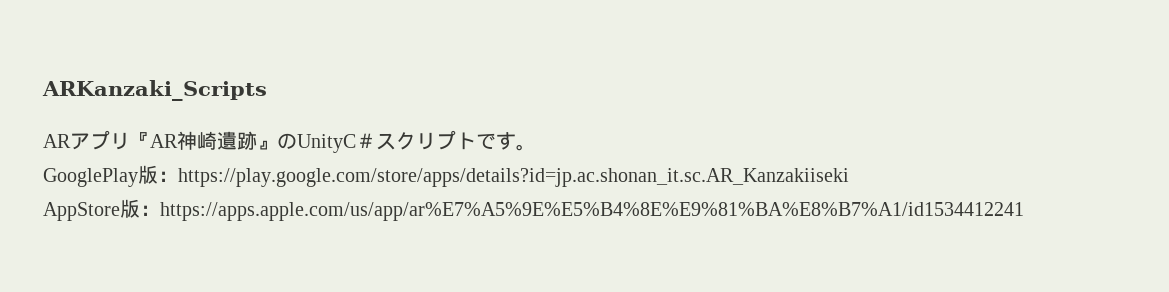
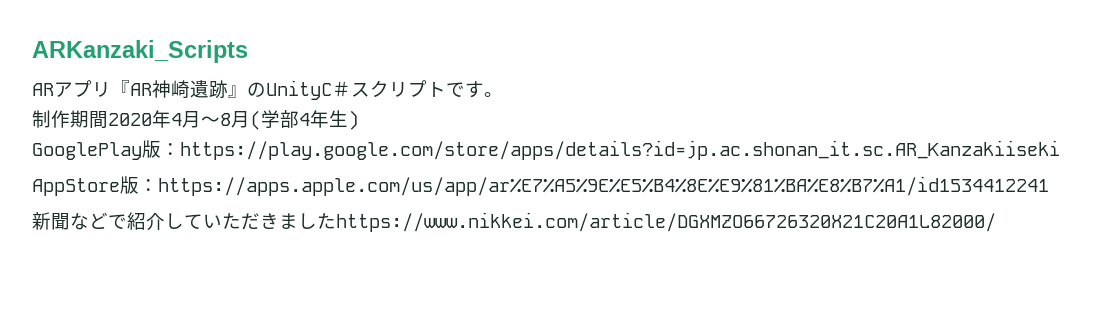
+ 制作期間2020年4月～8月(学部4年生)
+ 新聞などで紹介していただきましたhttps://www.nikkei.com/article/DGXMZO66726320X21C20A1L82000/

